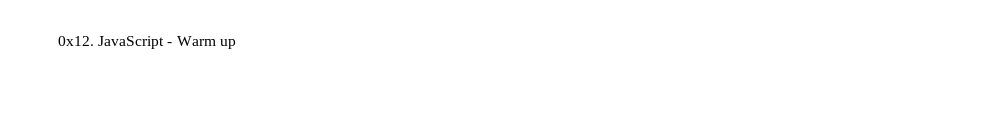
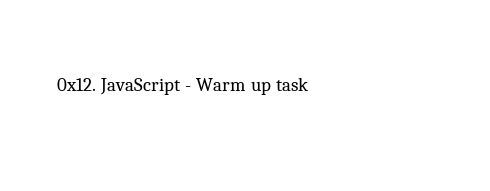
- JavaScript - Warm up
+ JavaScript - Warm up task

